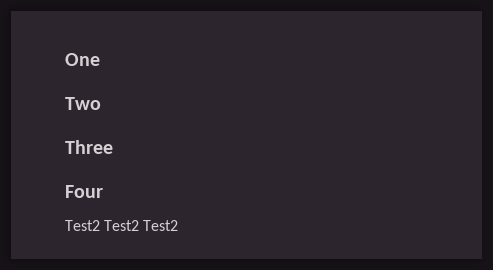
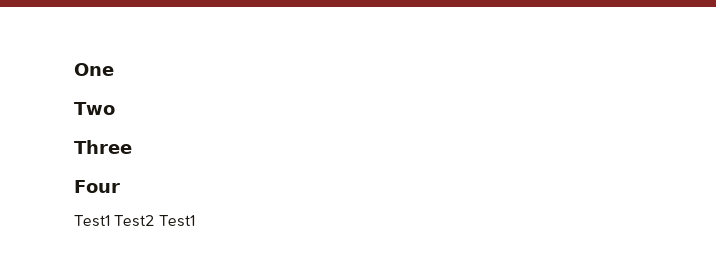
- Test2 Test2 Test2
+ Test1 Test2 Test1

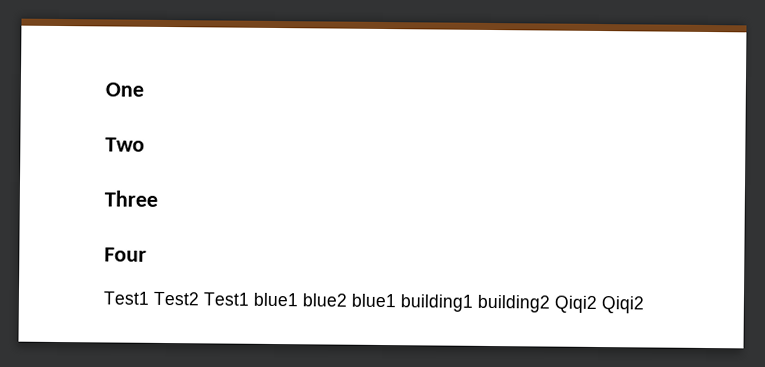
- Test1 Test2 Test1
+ Test1 Test2 Test1 blue1 blue2 blue1 building1 building2 Qiqi2 Qiqi2

